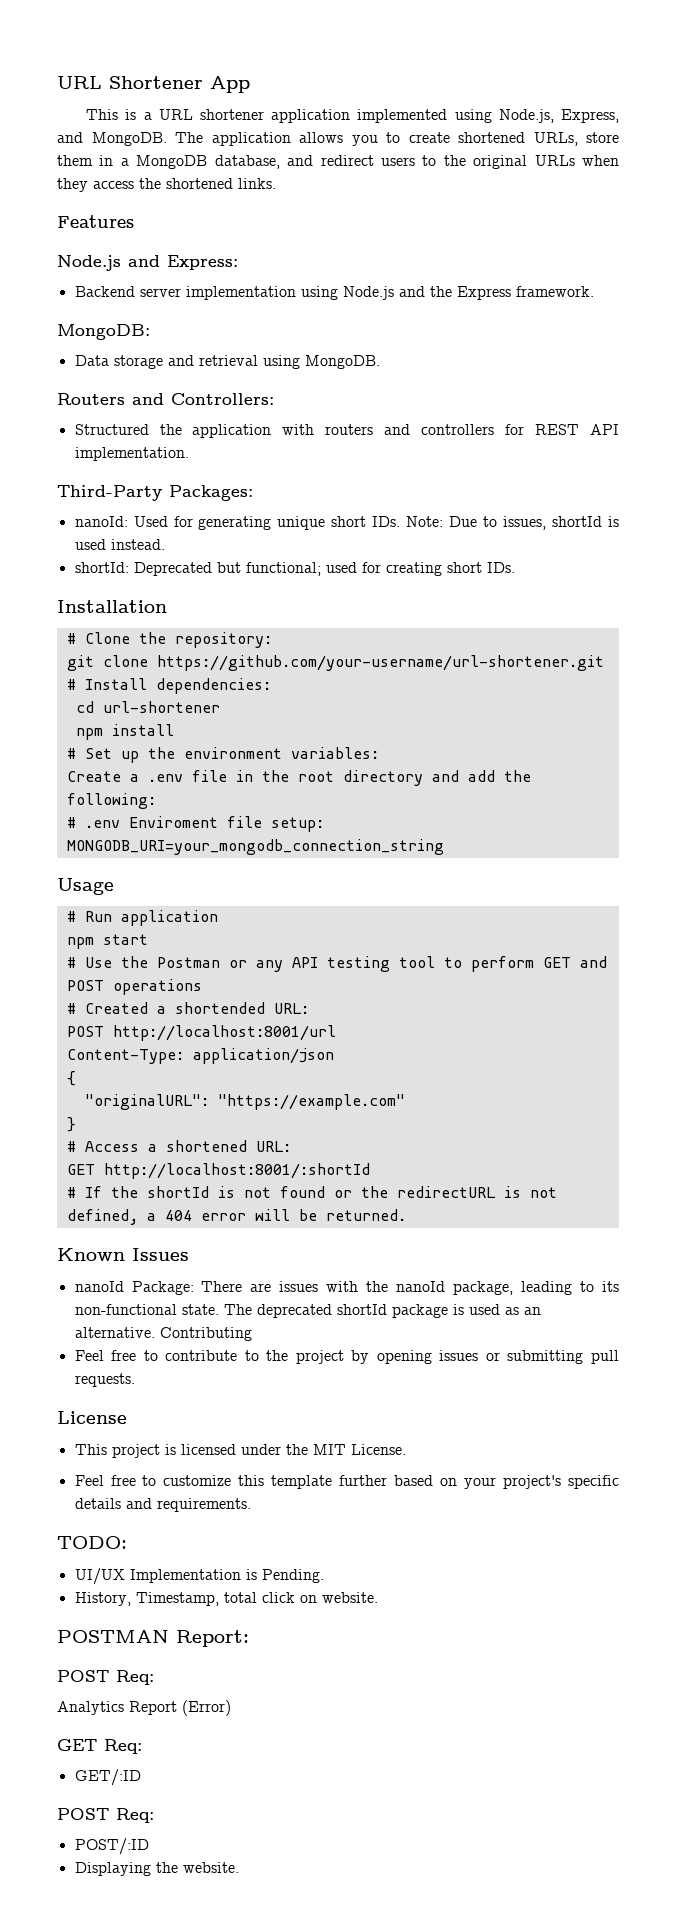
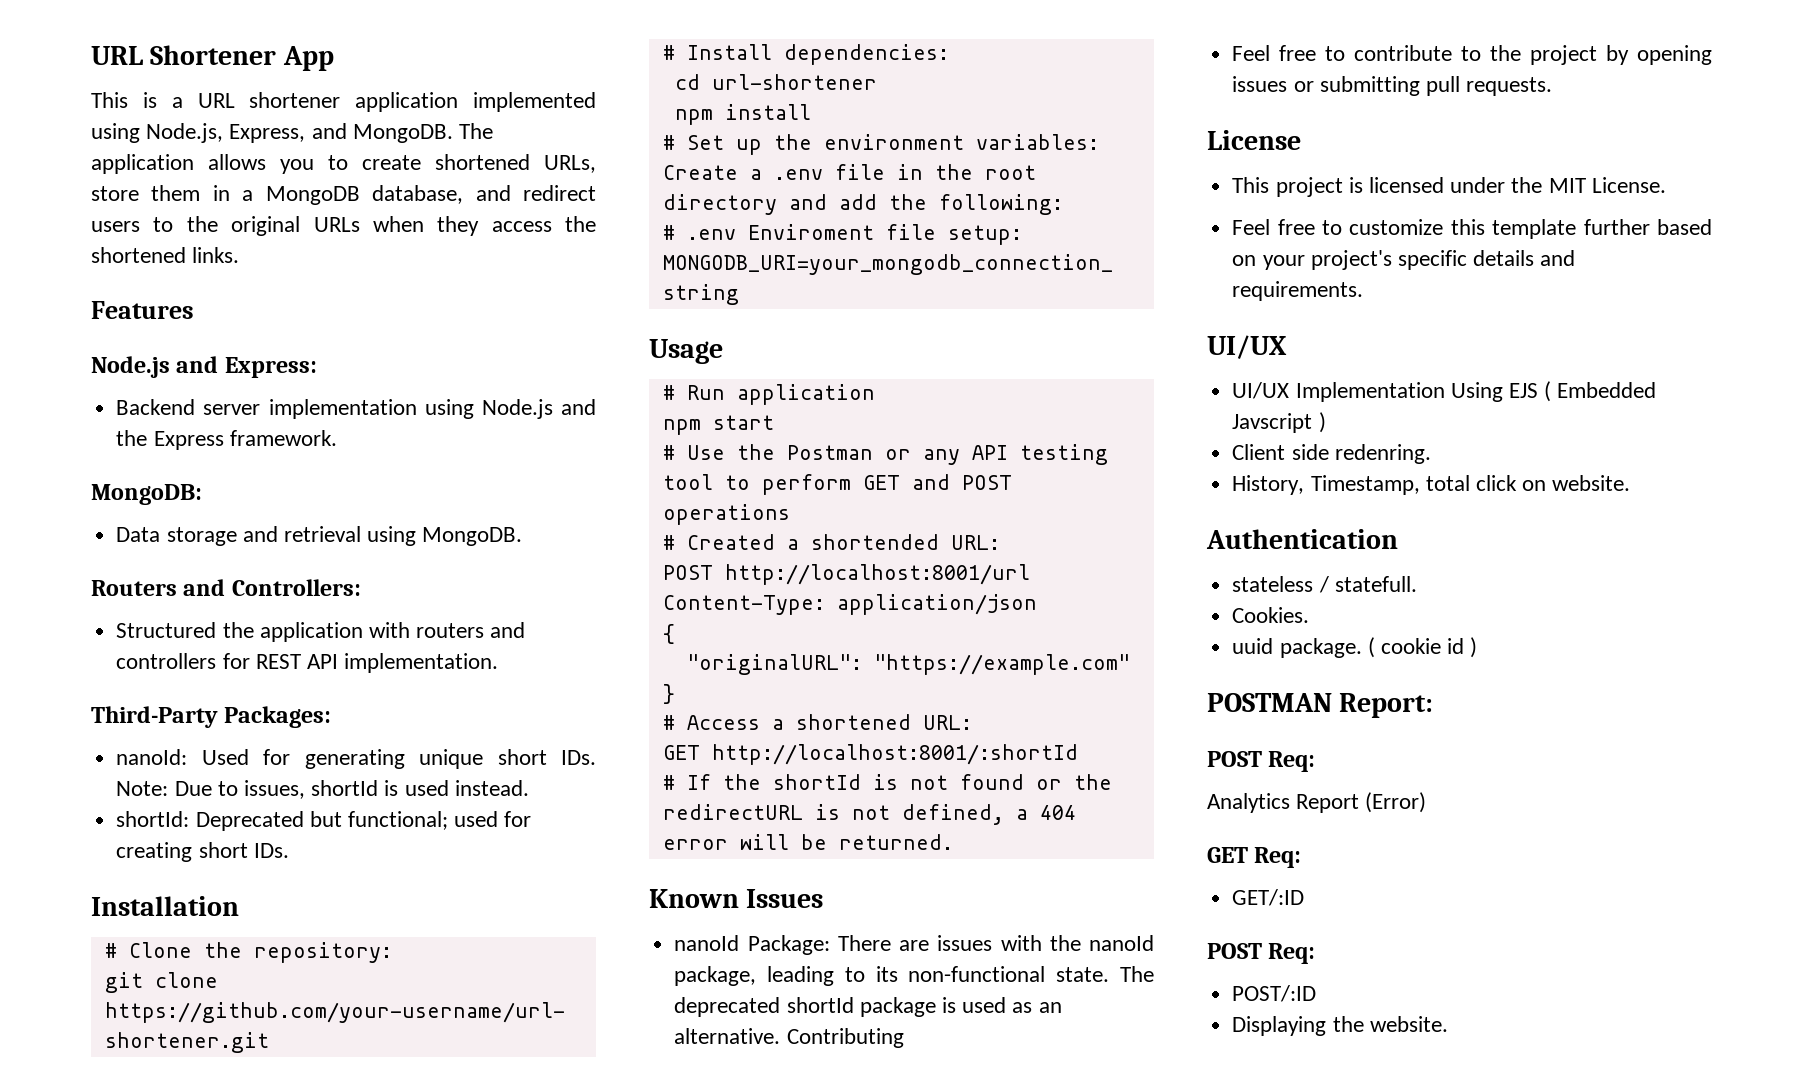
  Feel free to customize this template further based on your project's specific details and requirements.
- TODO:
+ UI/UX
- UI/UX Implementation is Pending.
+ UI/UX Implementation Using EJS ( Embedded Javscript )
+ Client side redenring.
+ Authentication
+ stateless / statefull.
+ Cookies.
+ uuid package. ( cookie id )

